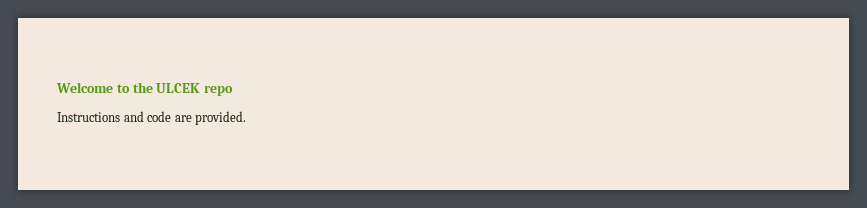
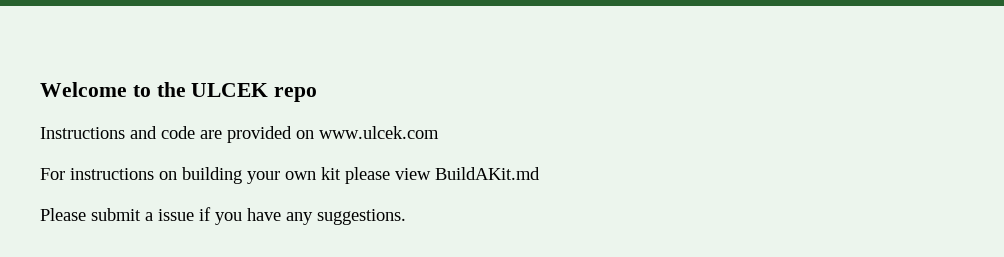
- Instructions and code are provided.
+ Instructions and code are provided on www.ulcek.com
+ For instructions on building your own kit please view BuildAKit.md
+ Please submit a issue if you have any suggestions.

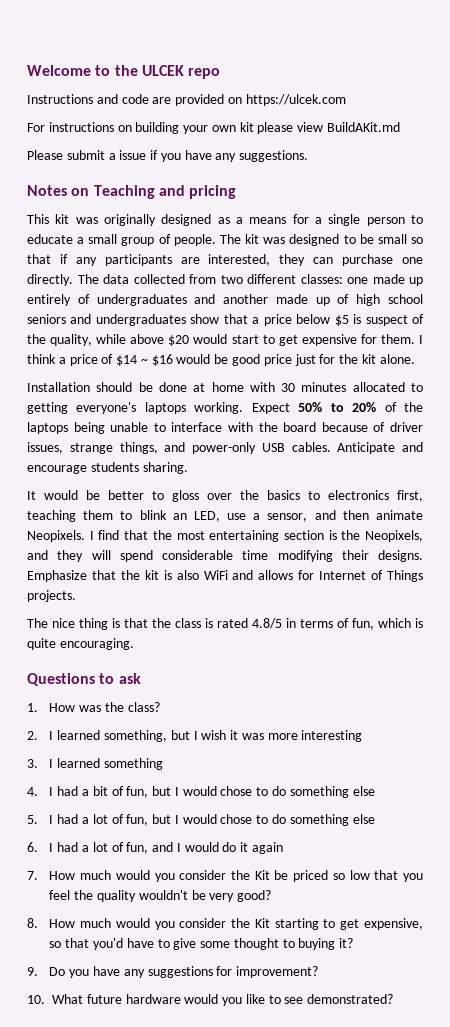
- Instructions and code are provided on www.ulcek.com
+ Instructions and code are provided on https://ulcek.com
+ Notes on Teaching and pricing
+ This kit was originally designed as a means for a single person to educate a small group of people. The kit was designed to be small so that if any participants are interested, they can purchase one directly. The data collected from two different classes: one made up entirely of undergraduates and another made up of high school seniors and undergraduates show that a price below $5 is suspect of the quality, while above $20 would start to get expensive for them. I think a price of $14 ~ $16 would be good price just for the kit alone.
+ Installation should be done at home with 30 minutes allocated to getting everyone's laptops working. Expect 50% to 20% of the laptops being unable to interface with the board because of driver issues, strange things, and power-only USB cables. Anticipate and encourage students sharing.
+ It would be better to gloss over the basics to electronics first, teaching them to blink an LED, use a sensor, and then animate Neopixels. I find that the most entertaining section is the Neopixels, and they will spend considerable time modifying their designs. Emphasize that the kit is also WiFi and allows for Internet of Things projects.
+ The nice thing is that the class is rated 4.8/5 in terms of fun, which is quite encouraging.
+ Questions to ask
+ 1. How was the class?
+ 2. I learned something, but I wish it was more interesting
+ 3. I learned something
+ 4. I had a bit of fun, but I would chose to do something else
+ 5. I had a lot of fun, but I would chose to do something else
+ 6. I had a lot of fun, and I would do it again
+ 7. How much would you consider the Kit be priced so low that you feel the quality wouldn't be very good?
+ 8. How much would you consider the Kit starting to get expensive, so that you'd have to give some thought to buying it?
+ 9. Do you have any suggestions for improvement?
+ 10. What future hardware would you like to see demonstrated?

